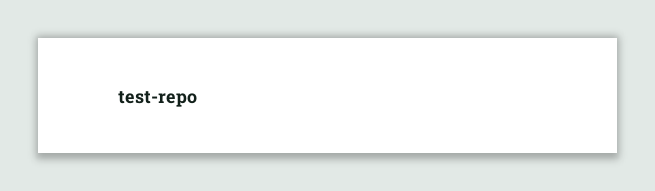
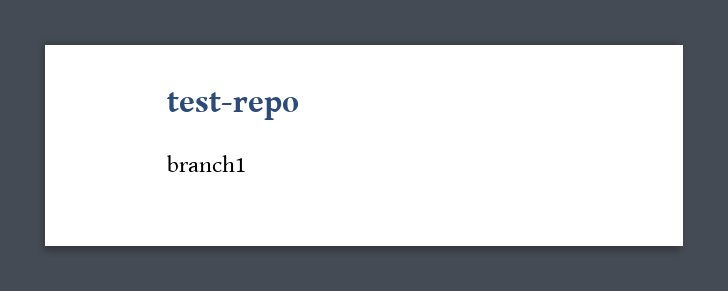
+ branch1

